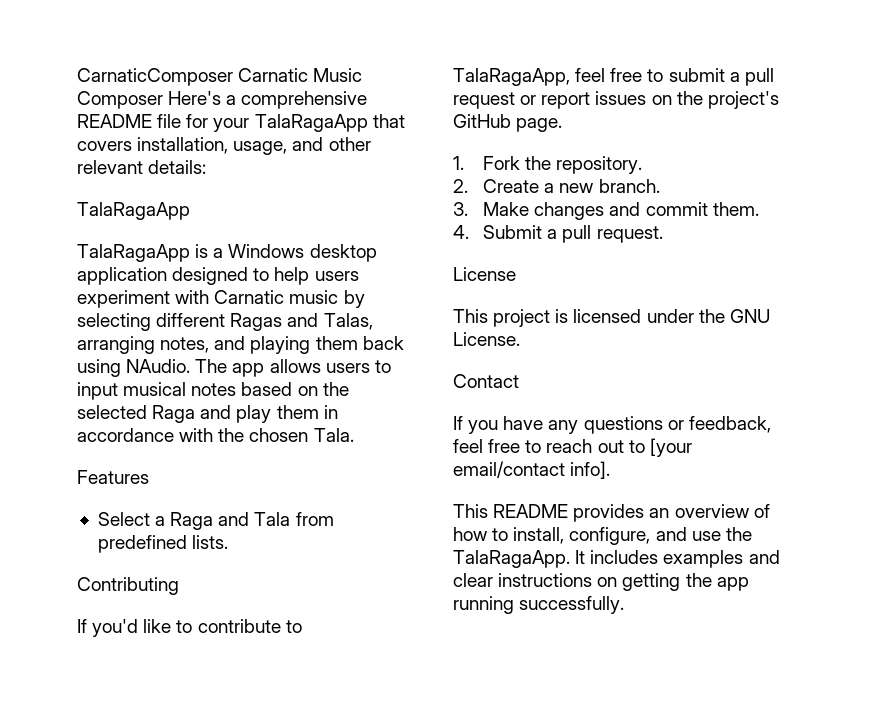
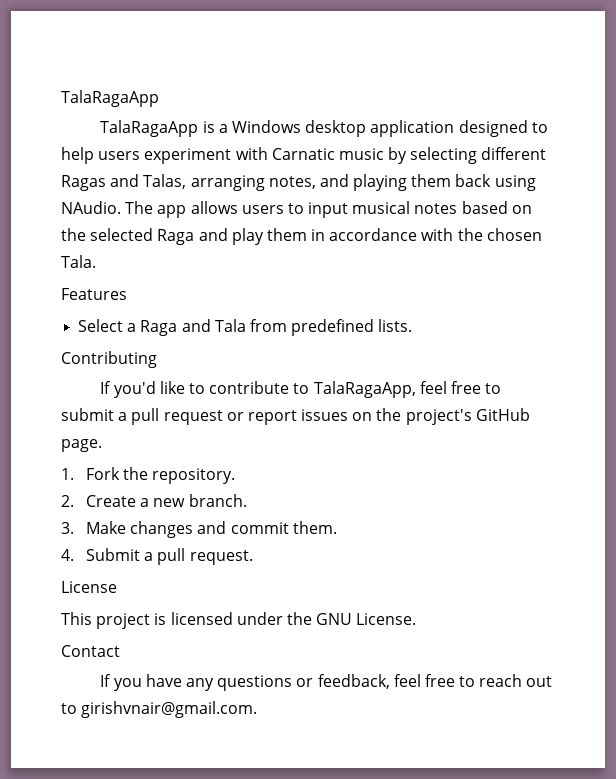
- CarnaticComposer Carnatic Music Composer Here's a comprehensive README file for your TalaRagaApp that covers installation, usage, and other relevant details:
- If you have any questions or feedback, feel free to reach out to [your email/contact info].
- This README provides an overview of how to install, configure, and use the TalaRagaApp. It includes examples and clear instructions on getting the app running successfully.
+ If you have any questions or feedback, feel free to reach out to girishvnair@gmail.com.

